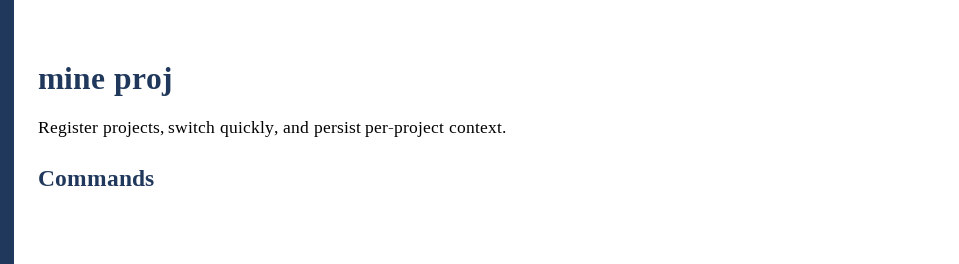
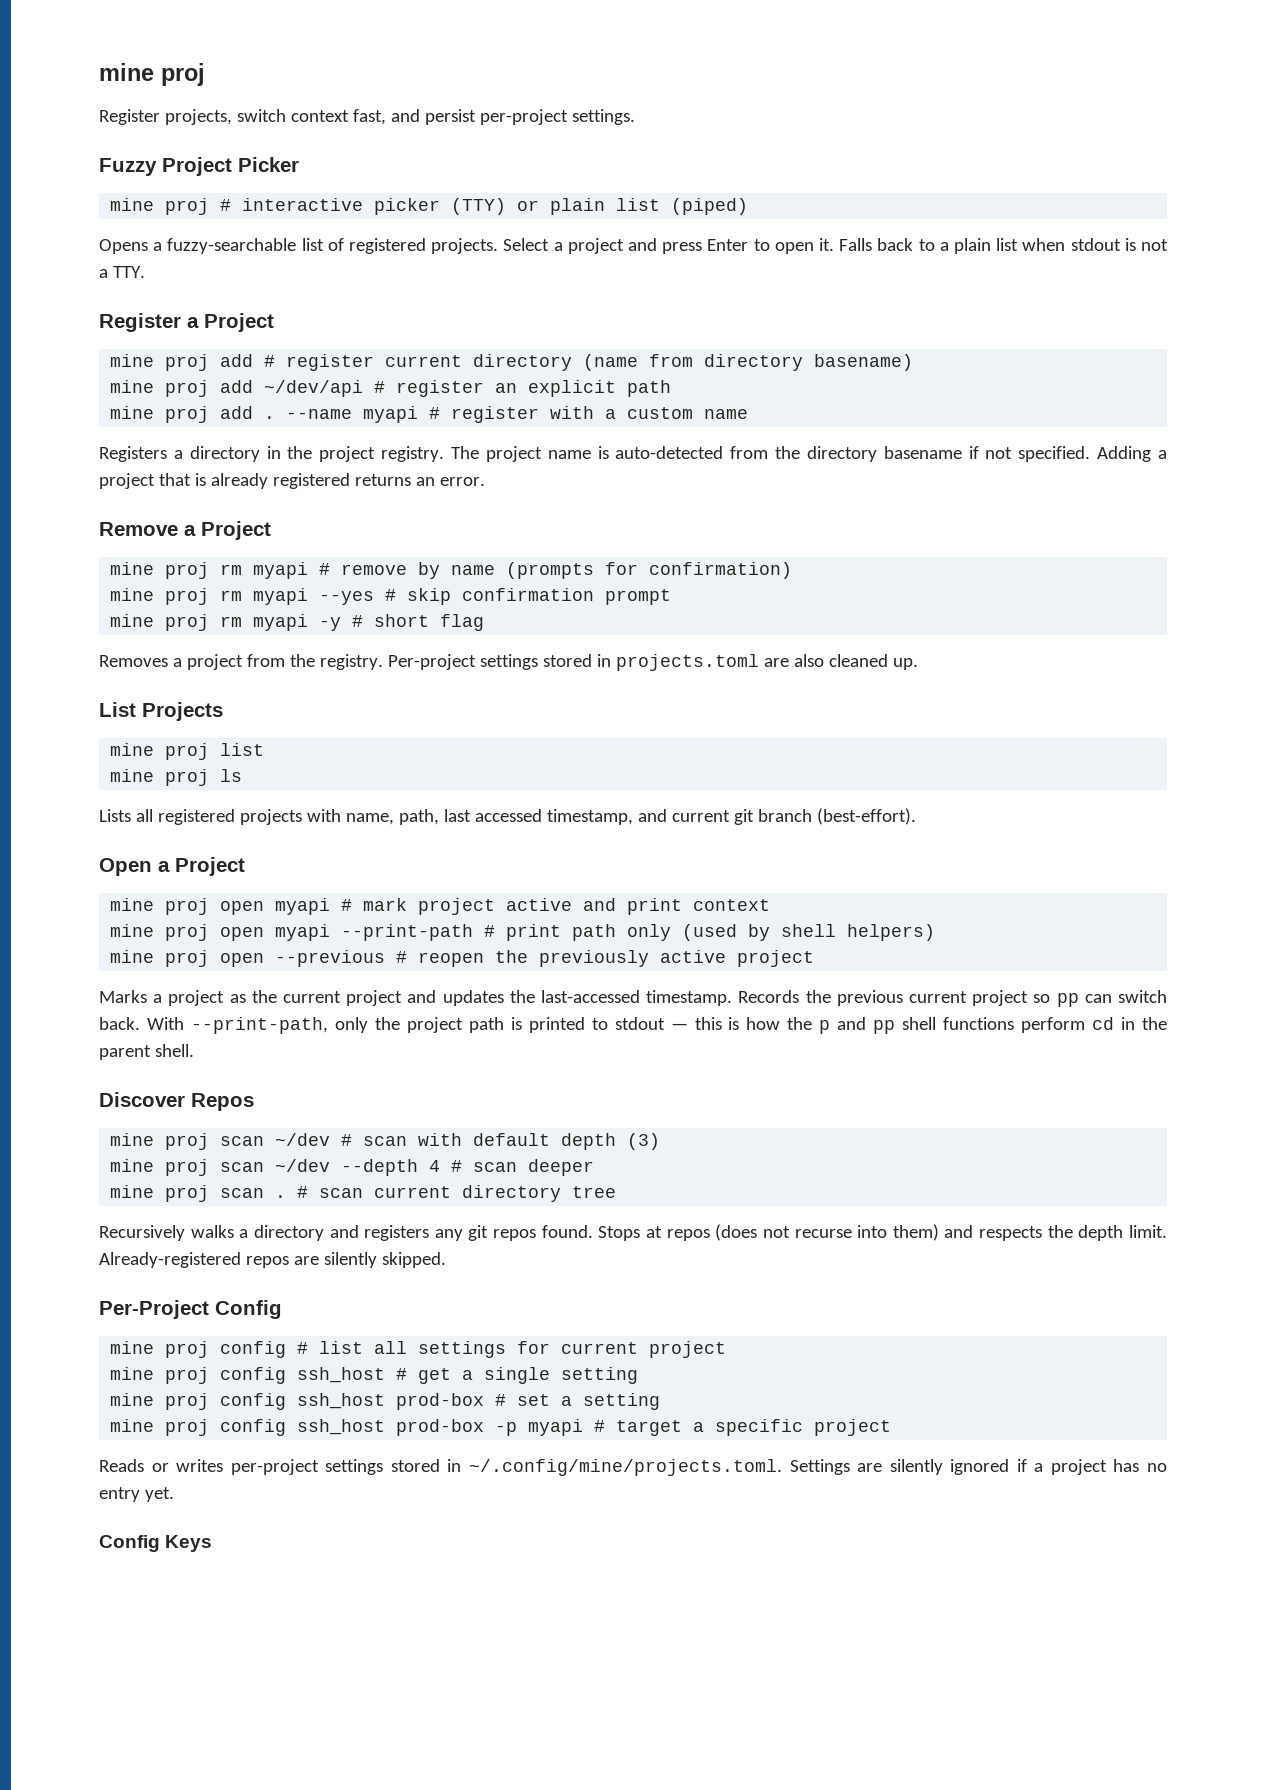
- Register projects, switch quickly, and persist per-project context.
- Commands
+ Register projects, switch context fast, and persist per-project settings.
+ Fuzzy Project Picker
+ mine proj # interactive picker (TTY) or plain list (piped)
+ Opens a fuzzy-searchable list of registered projects. Select a project and press Enter to open it. Falls back to a plain list when stdout is not a TTY.
+ Register a Project
+ mine proj add # register current directory (name from directory basename)
+ mine proj add ~/dev/api # register an explicit path
+ mine proj add . --name myapi # register with a custom name
+ Registers a directory in the project registry. The project name is auto-detected from the directory basename if not specified. Adding a project that is already registered returns an error.
+ Remove a Project
+ mine proj rm myapi # remove by name (prompts for confirmation)
+ mine proj rm myapi --yes # skip confirmation prompt
+ mine proj rm myapi -y # short flag
+ Removes a project from the registry. Per-project settings stored in projects.toml are also cleaned up.
+ List Projects
+ mine proj list
+ mine proj ls
+ Lists all registered projects with name, path, last accessed timestamp, and current git branch (best-effort).
+ Open a Project
+ mine proj open myapi # mark project active and print context
+ mine proj open myapi --print-path # print path only (used by shell helpers)
+ mine proj open --previous # reopen the previously active project
+ Marks a project as the current project and updates the last-accessed timestamp. Records the previous current project so pp can switch back. With --print-path, only the project path is printed to stdout — this is how the p and pp shell functions perform cd in the parent shell.
+ Discover Repos
+ mine proj scan ~/dev # scan with default depth (3)
+ mine proj scan ~/dev --depth 4 # scan deeper
+ mine proj scan . # scan current directory tree
+ Recursively walks a directory and registers any git repos found. Stops at repos (does not recurse into them) and respects the depth limit. Already-registered repos are silently skipped.
+ Per-Project Config
+ mine proj config # list all settings for current project
+ mine proj config ssh_host # get a single setting
+ mine proj config ssh_host prod-box # set a setting
+ mine proj config ssh_host prod-box -p myapi # target a specific project
+ Reads or writes per-project settings stored in ~/.config/mine/projects.toml. Settings are silently ignored if a project has no entry yet.
+ Config Keys

